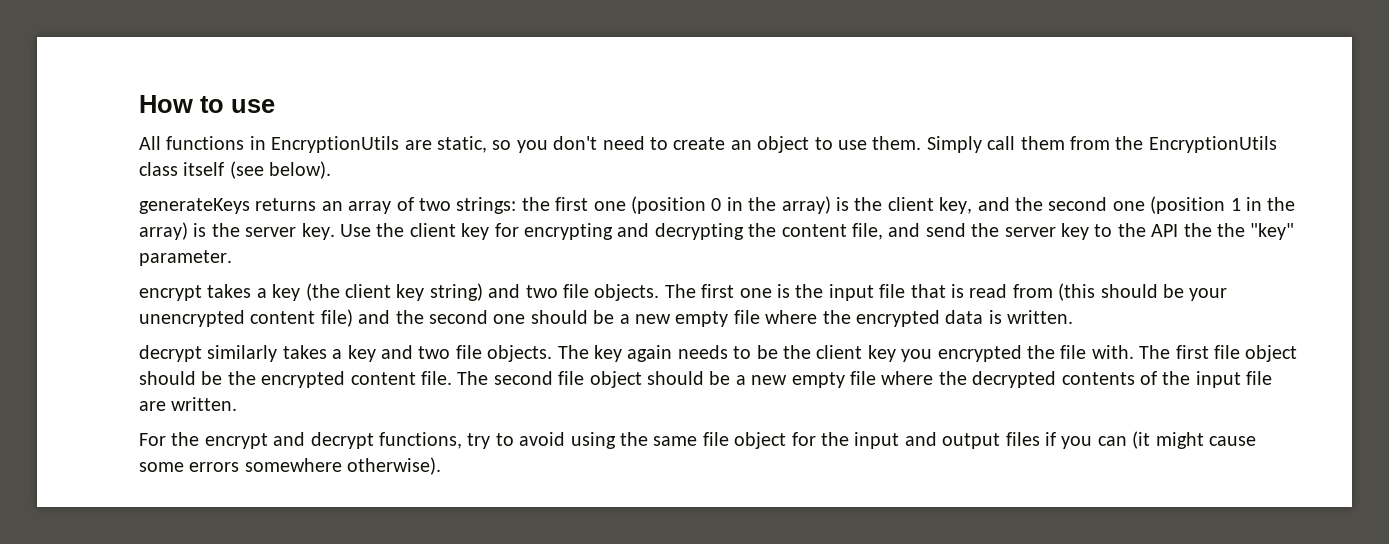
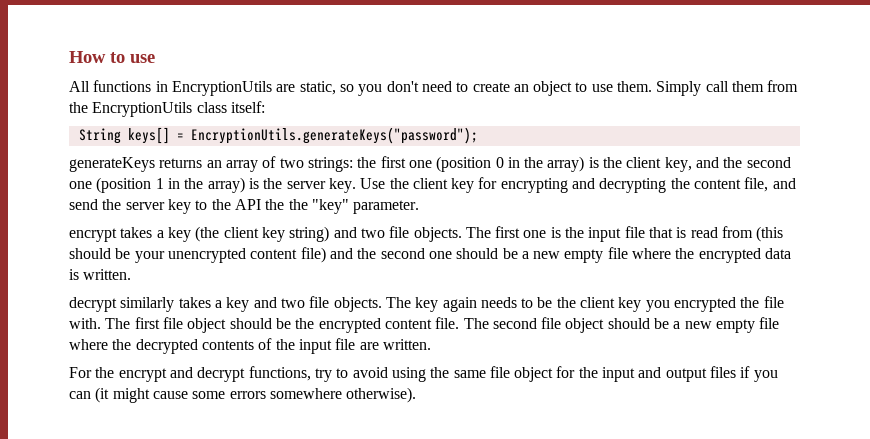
- Simply call them from the EncryptionUtils class itself (see below).
+ Simply call them from the EncryptionUtils class itself:
+ String keys[] = EncryptionUtils.generateKeys("password");

